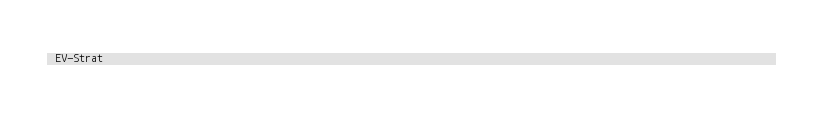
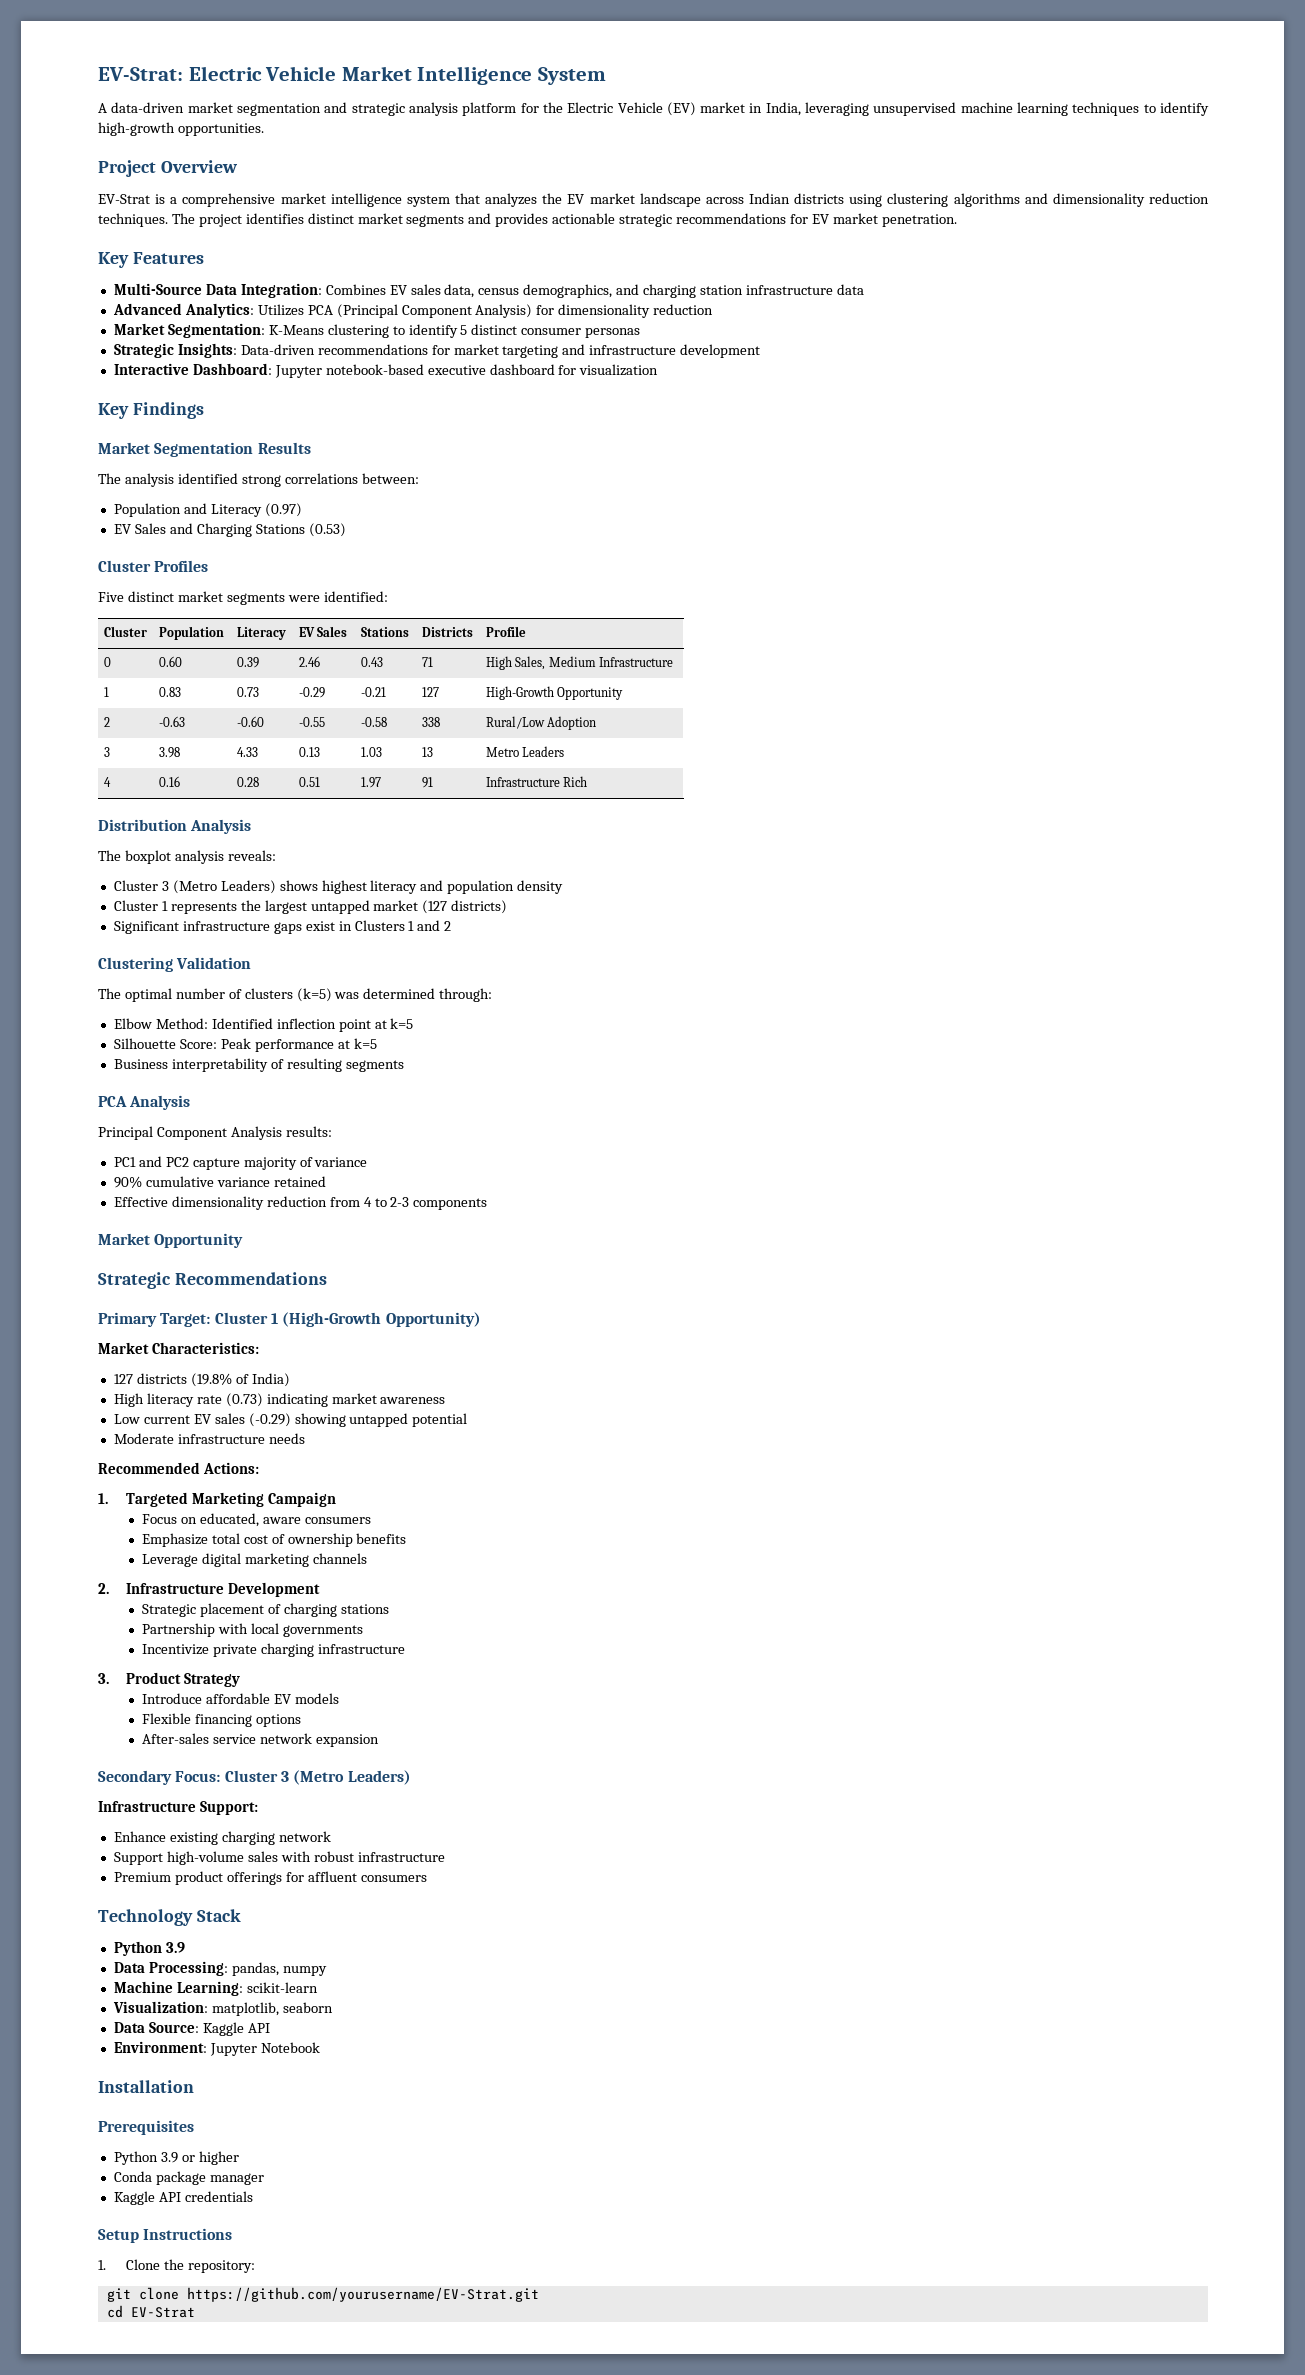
- EV-Strat
+ EV-Strat: Electric Vehicle Market Intelligence System
+ A data-driven market segmentation and strategic analysis platform for the Electric Vehicle (EV) market in India, leveraging unsupervised machine learning techniques to identify high-growth opportunities.
+ Project Overview
+ EV-Strat is a comprehensive market intelligence system that analyzes the EV market landscape across Indian districts using clustering algorithms and dimensionality reduction techniques. The project identifies distinct market segments and provides actionable strategic recommendations for EV market penetration.
+ Key Features
+ Multi-Source Data Integration: Combines EV sales data, census demographics, and charging station infrastructure data
+ Advanced Analytics: Utilizes PCA (Principal Component Analysis) for dimensionality reduction
+ Market Segmentation: K-Means clustering to identify 5 distinct consumer personas
+ Strategic Insights: Data-driven recommendations for market targeting and infrastructure development
+ Interactive Dashboard: Jupyter notebook-based executive dashboard for visualization
+ Key Findings
+ Market Segmentation Results
+ The analysis identified strong correlations between:
+ Population and Literacy (0.97)
+ EV Sales and Charging Stations (0.53)
+ Cluster Profiles
+ Five distinct market segments were identified:
+ Cluster | Population | Literacy | EV Sales | Stations | Districts | Profile
+ 0 | 0.60 | 0.39 | 2.46 | 0.43 | 71 | High Sales, Medium Infrastructure
+ 1 | 0.83 | 0.73 | -0.29 | -0.21 | 127 | High-Growth Opportunity
+ 2 | -0.63 | -0.60 | -0.55 | -0.58 | 338 | Rural/Low Adoption
+ 3 | 3.98 | 4.33 | 0.13 | 1.03 | 13 | Metro Leaders
+ 4 | 0.16 | 0.28 | 0.51 | 1.97 | 91 | Infrastructure Rich
+ Distribution Analysis
+ The boxplot analysis reveals:
+ Cluster 3 (Metro Leaders) shows highest literacy and population density
+ Cluster 1 represents the largest untapped market (127 districts)
+ Significant infrastructure gaps exist in Clusters 1 and 2
+ Clustering Validation
+ The optimal number of clusters (k=5) was determined through:
+ Elbow Method: Identified inflection point at k=5
+ Silhouette Score: Peak performance at k=5
+ Business interpretability of resulting segments
+ PCA Analysis
+ Principal Component Analysis results:
+ PC1 and PC2 capture majority of variance
+ 90% cumulative variance retained
+ Effective dimensionality reduction from 4 to 2-3 components
+ Market Opportunity
+ Strategic Recommendations
+ Primary Target: Cluster 1 (High-Growth Opportunity)
+ Market Characteristics:
+ 127 districts (19.8% of India)
+ High literacy rate (0.73) indicating market awareness
+ Low current EV sales (-0.29) showing untapped potential
+ Moderate infrastructure needs
+ Recommended Actions:
+ 1. Targeted Marketing Campaign
+ Focus on educated, aware consumers
+ Emphasize total cost of ownership benefits
+ Leverage digital marketing channels
+ 2. Infrastructure Development
+ Strategic placement of charging stations
+ Partnership with local governments
+ Incentivize private charging infrastructure
+ 3. Product Strategy
+ Introduce affordable EV models
+ Flexible financing options
+ After-sales service network expansion
+ Secondary Focus: Cluster 3 (Metro Leaders)
+ Infrastructure Support:
+ Enhance existing charging network
+ Support high-volume sales with robust infrastructure
+ Premium product offerings for affluent consumers
+ Technology Stack
+ Python 3.9
+ Data Processing: pandas, numpy
+ Machine Learning: scikit-learn
+ Visualization: matplotlib, seaborn
+ Data Source: Kaggle API
+ Environment: Jupyter Notebook
+ Installation
+ Prerequisites
+ Python 3.9 or higher
+ Conda package manager
+ Kaggle API credentials
+ Setup Instructions
+ 1. Clone the repository:
+ git clone https://github.com/yourusername/EV-Strat.git
+ cd EV-Strat

